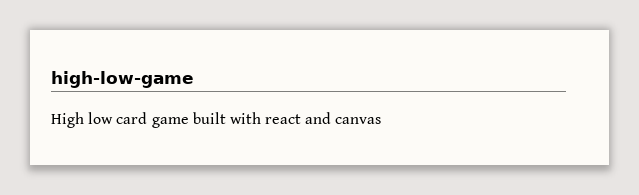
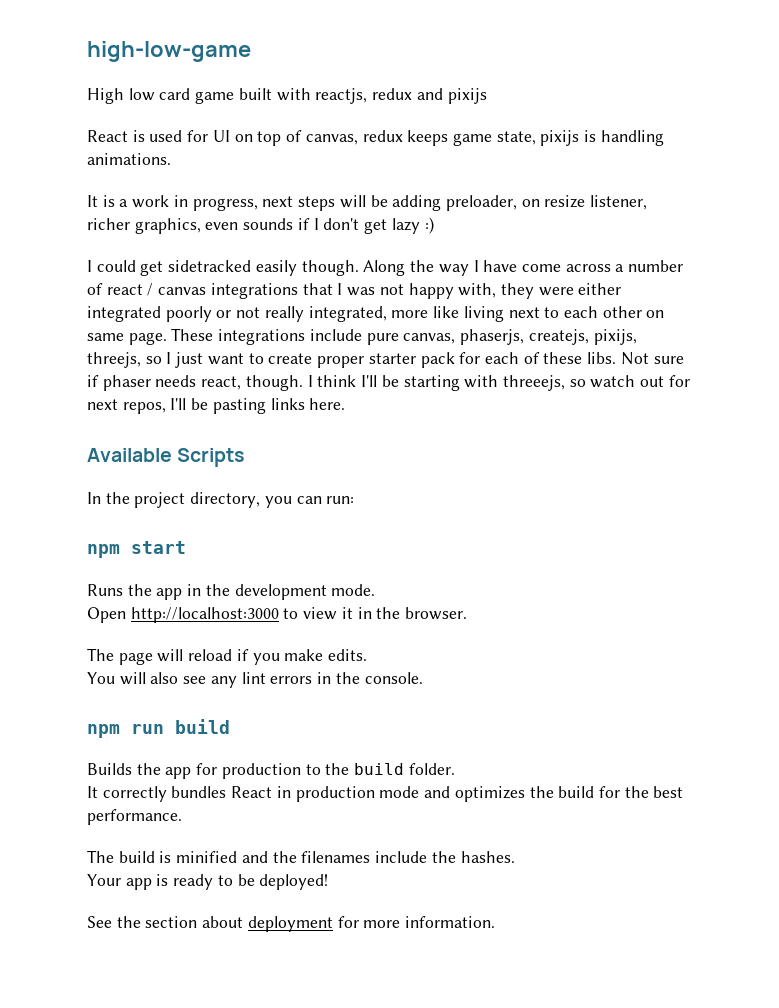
- High low card game built with react and canvas
+ High low card game built with reactjs, redux and pixijs
+ React is used for UI on top of canvas, redux keeps game state, pixijs is handling animations.
+ It is a work in progress, next steps will be adding preloader, on resize listener, richer graphics, even sounds if I don't get lazy :)
+ I could get sidetracked easily though. Along the way I have come across a number of react / canvas integrations that I was not happy with, they were either integrated poorly or not really integrated, more like living next to each other on same page. These integrations include pure canvas, phaserjs, createjs, pixijs, threejs, so I just want to create proper starter pack for each of these libs. Not sure if phaser needs react, though. I think I'll be starting with threeejs, so watch out for next repos, I'll be pasting links here.
+ Available Scripts
+ In the project directory, you can run:
+ npm start
+ Runs the app in the development mode.
+ Open http://localhost:3000 to view it in the browser.
+ The page will reload if you make edits.
+ You will also see any lint errors in the console.
+ npm run build
+ Builds the app for production to the build folder.
+ It correctly bundles React in production mode and optimizes the build for the best performance.
+ The build is minified and the filenames include the hashes.
+ Your app is ready to be deployed!
+ See the section about deployment for more information.

